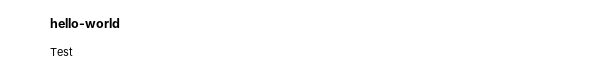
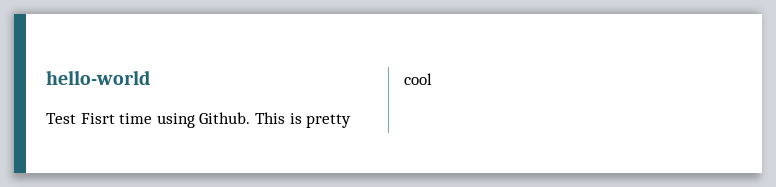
- Test
+ Test Fisrt time using Github. This is pretty cool

